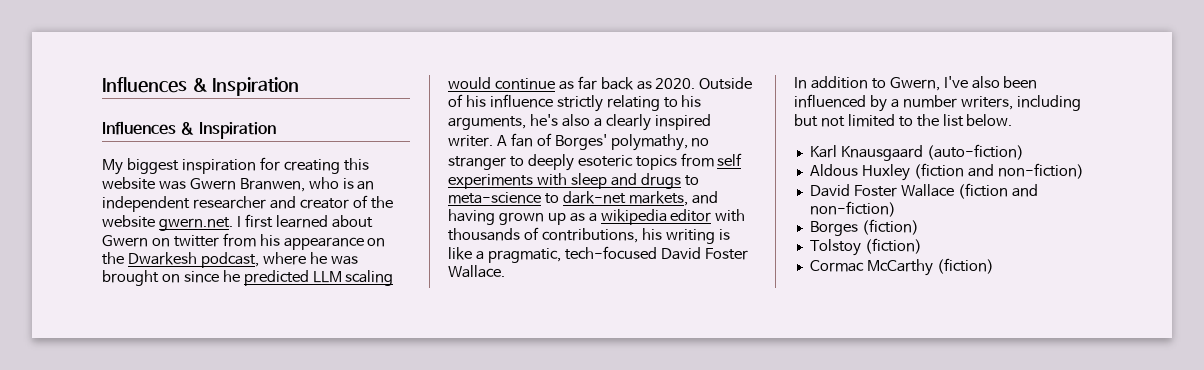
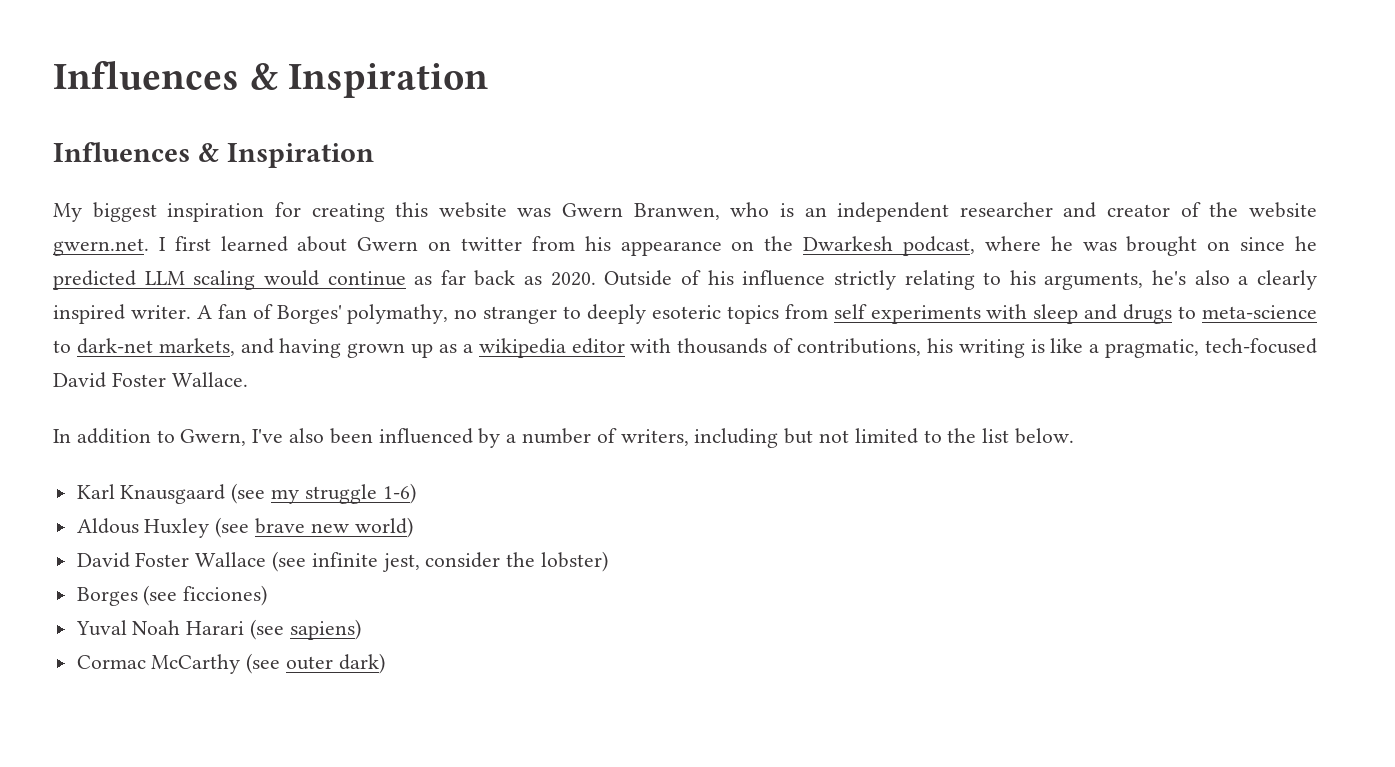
- In addition to Gwern, I've also been influenced by a number writers, including but not limited to the list below.
+ In addition to Gwern, I've also been influenced by a number of writers, including but not limited to the list below.
- Karl Knausgaard (auto-fiction)
- Aldous Huxley (fiction and non-fiction)
- David Foster Wallace (fiction and non-fiction)
- Borges (fiction)
- Tolstoy (fiction)
+ Karl Knausgaard (see my struggle 1-6)
+ Aldous Huxley (see brave new world)
+ David Foster Wallace (see infinite jest, consider the lobster)
+ Borges (see ficciones)
+ Yuval Noah Harari (see sapiens)
- Cormac McCarthy (fiction)
+ Cormac McCarthy (see outer dark)

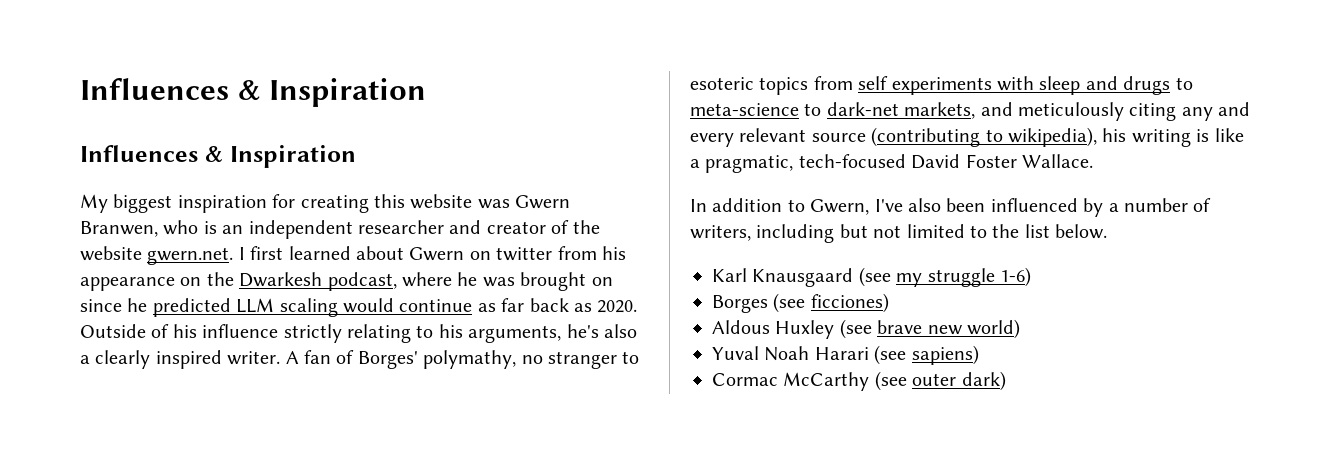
- A fan of Borges' polymathy, no stranger to deeply esoteric topics from self experiments with sleep and drugs to meta-science to dark-net markets, and having grown up as a wikipedia editor with thousands of contributions, his writing is like a pragmatic, tech-focused David Foster Wallace.
+ A fan of Borges' polymathy, no stranger to esoteric topics from self experiments with sleep and drugs to meta-science to dark-net markets, and meticulously citing any and every relevant source (contributing to wikipedia), his writing is like a pragmatic, tech-focused David Foster Wallace.
+ Borges (see ficciones)
- David Foster Wallace (see infinite jest, consider the lobster)
- Borges (see ficciones)

